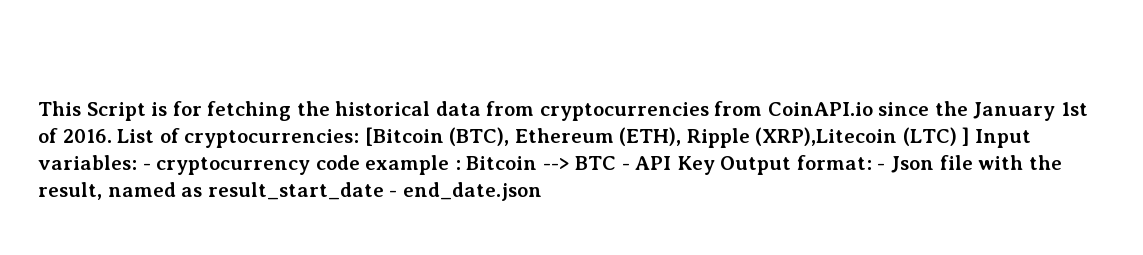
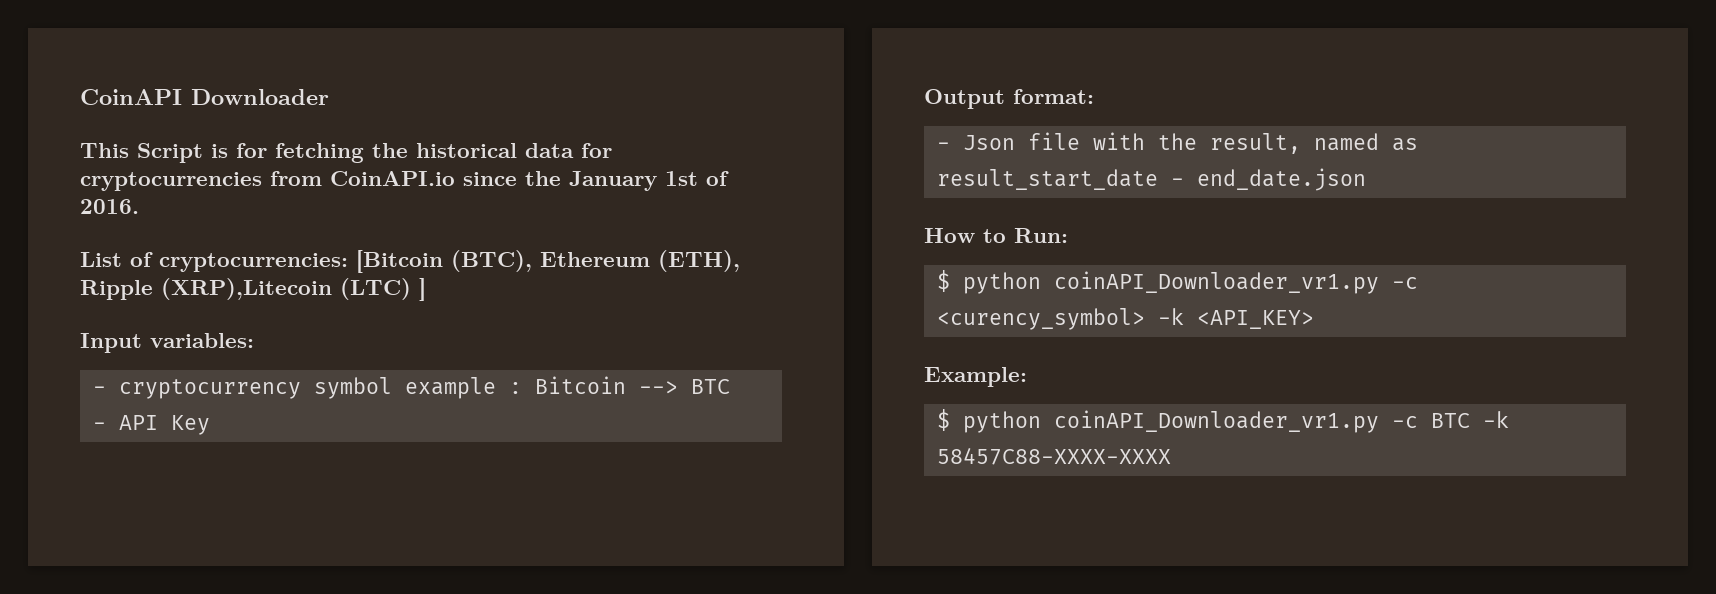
+ CoinAPI Downloader
- This Script is for fetching the historical data from cryptocurrencies from CoinAPI.io since the January 1st of 2016. List of cryptocurrencies: [Bitcoin (BTC), Ethereum (ETH), Ripple (XRP),Litecoin (LTC) ] Input variables: - cryptocurrency code example : Bitcoin --> BTC - API Key Output format: - Json file with the result, named as result_start_date - end_date.json
+ This Script is for fetching the historical data for cryptocurrencies from CoinAPI.io since the January 1st of 2016.
+ List of cryptocurrencies: [Bitcoin (BTC), Ethereum (ETH), Ripple (XRP),Litecoin (LTC) ]
+ Input variables:
+ - cryptocurrency symbol example : Bitcoin --> BTC
+ - API Key
+ Output format:
+ - Json file with the result, named as result_start_date - end_date.json
+ How to Run:
+ $ python coinAPI_Downloader_vr1.py -c <curency_symbol> -k <API_KEY>
+ Example:
+ $ python coinAPI_Downloader_vr1.py -c BTC -k 58457C88-XXXX-XXXX

